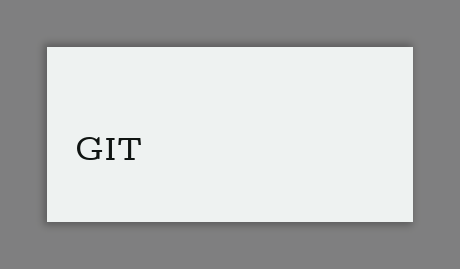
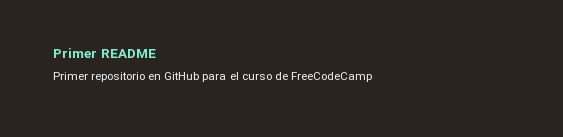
- GIT
+ Primer README
+ Primer repositorio en GitHub para el curso de FreeCodeCamp

